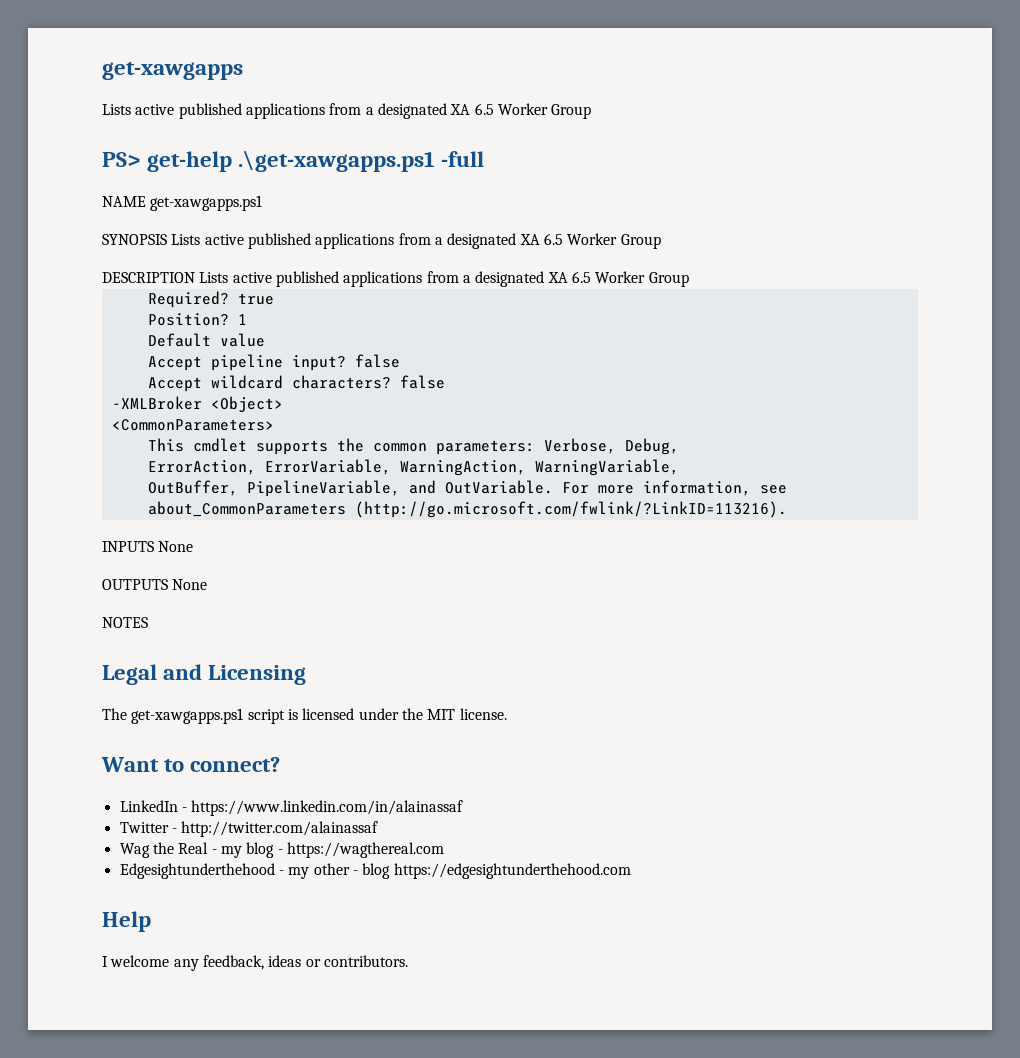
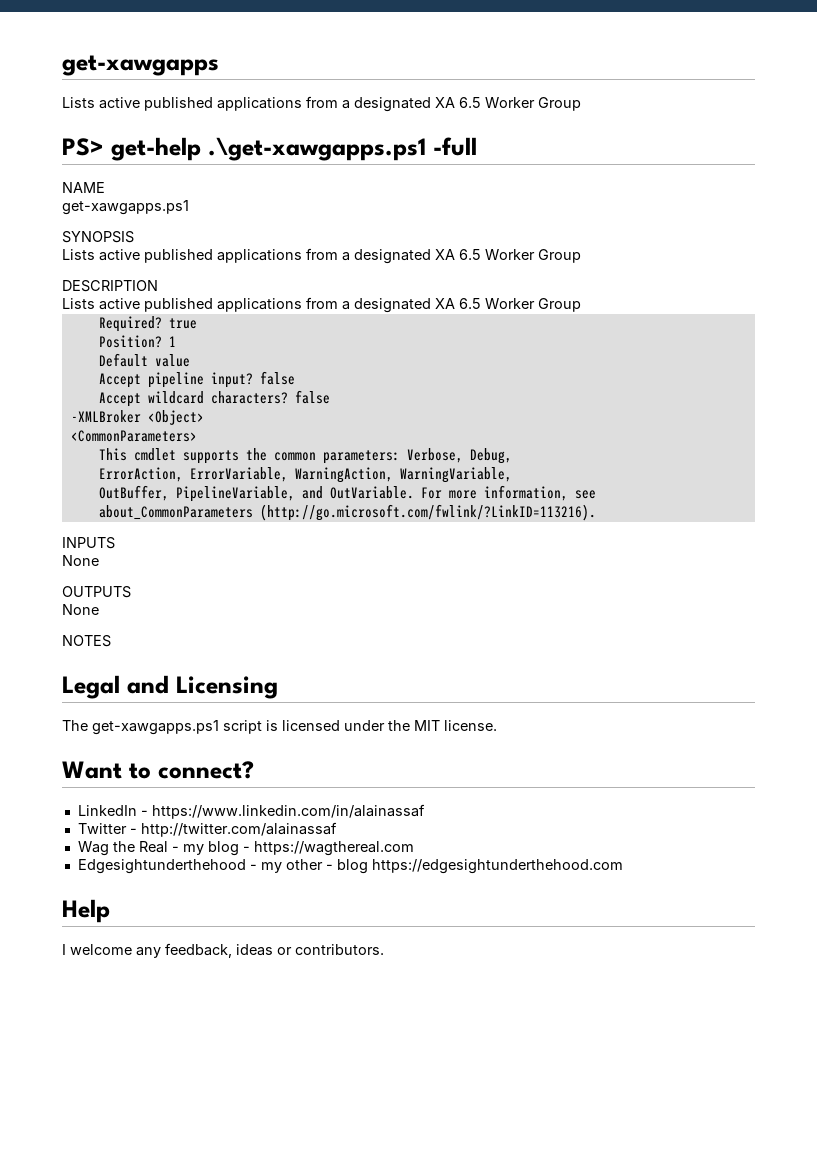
- NAME get-xawgapps.ps1
+ NAME
+ get-xawgapps.ps1
- SYNOPSIS Lists active published applications from a designated XA 6.5 Worker Group
+ SYNOPSIS
+ Lists active published applications from a designated XA 6.5 Worker Group
- DESCRIPTION Lists active published applications from a designated XA 6.5 Worker Group
+ DESCRIPTION
+ Lists active published applications from a designated XA 6.5 Worker Group
- INPUTS None
+ INPUTS
+ None
- OUTPUTS None
+ OUTPUTS
+ None

